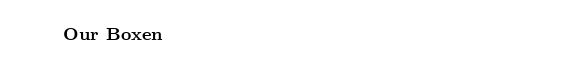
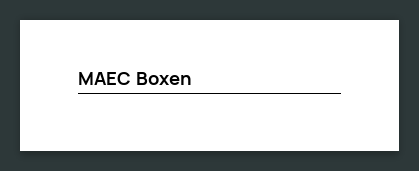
- Our Boxen
+ MAEC Boxen

